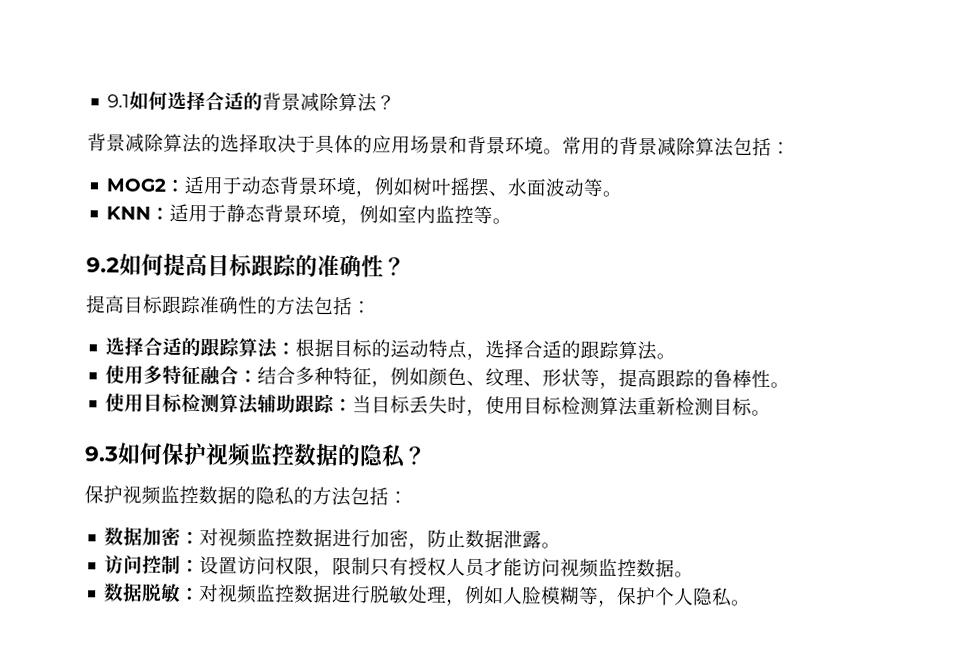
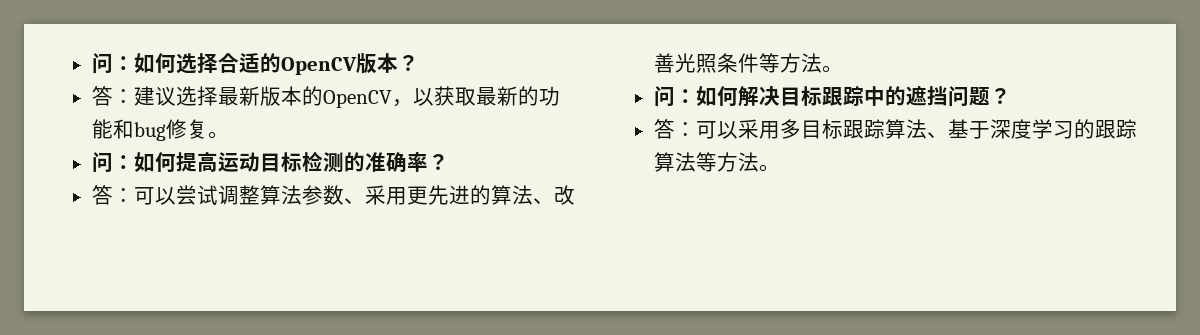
- 9.1如何选择合适的背景减除算法？
- 背景减除算法的选择取决于具体的应用场景和背景环境。常用的背景减除算法包括：
- MOG2：适用于动态背景环境，例如树叶摇摆、水面波动等。
- KNN：适用于静态背景环境，例如室内监控等。
- 9.2如何提高目标跟踪的准确性？
- 提高目标跟踪准确性的方法包括：
- 选择合适的跟踪算法：根据目标的运动特点，选择合适的跟踪算法。
- 使用多特征融合：结合多种特征，例如颜色、纹理、形状等，提高跟踪的鲁棒性。
- 使用目标检测算法辅助跟踪：当目标丢失时，使用目标检测算法重新检测目标。
- 9.3如何保护视频监控数据的隐私？
- 保护视频监控数据的隐私的方法包括：
- 数据加密：对视频监控数据进行加密，防止数据泄露。
- 访问控制：设置访问权限，限制只有授权人员才能访问视频监控数据。
- 数据脱敏：对视频监控数据进行脱敏处理，例如人脸模糊等，保护个人隐私。
+ 问：如何选择合适的OpenCV版本？
+ 答：建议选择最新版本的OpenCV，以获取最新的功能和bug修复。
+ 问：如何提高运动目标检测的准确率？
+ 答：可以尝试调整算法参数、采用更先进的算法、改善光照条件等方法。
+ 问：如何解决目标跟踪中的遮挡问题？
+ 答：可以采用多目标跟踪算法、基于深度学习的跟踪算法等方法。

